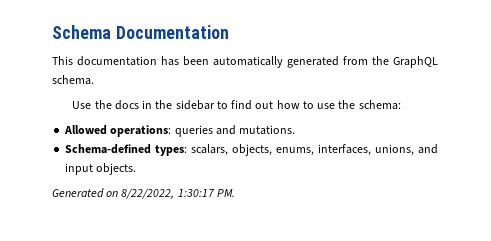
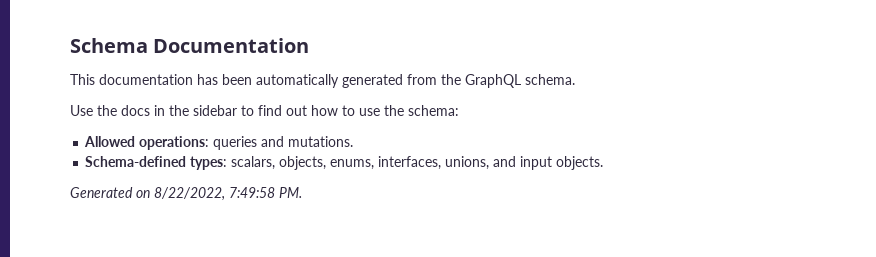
- Generated on 8/22/2022, 1:30:17 PM.
+ Generated on 8/22/2022, 7:49:58 PM.

